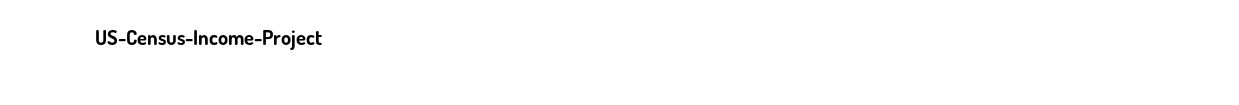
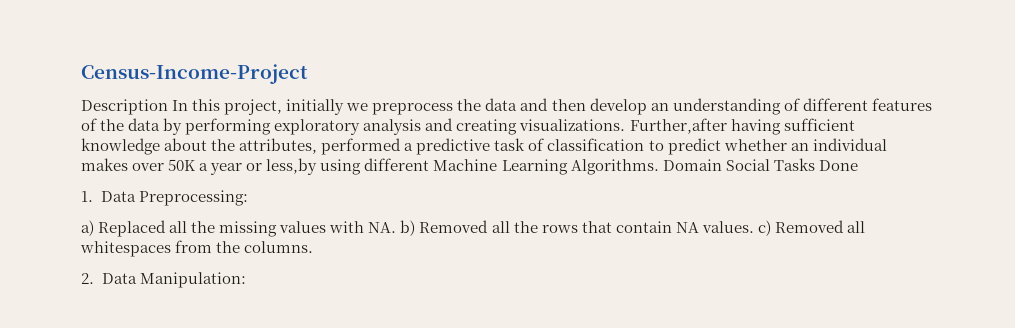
- US-Census-Income-Project
+ Census-Income-Project
+ Description In this project, initially we preprocess the data and then develop an understanding of different features of the data by performing exploratory analysis and creating visualizations. Further,after having sufficient knowledge about the attributes, performed a predictive task of classification to predict whether an individual makes over 50K a year or less,by using different Machine Learning Algorithms. Domain Social Tasks Done
+ 1. Data Preprocessing:
+ a) Replaced all the missing values with NA. b) Removed all the rows that contain NA values. c) Removed all whitespaces from the columns.
+ 2. Data Manipulation:

